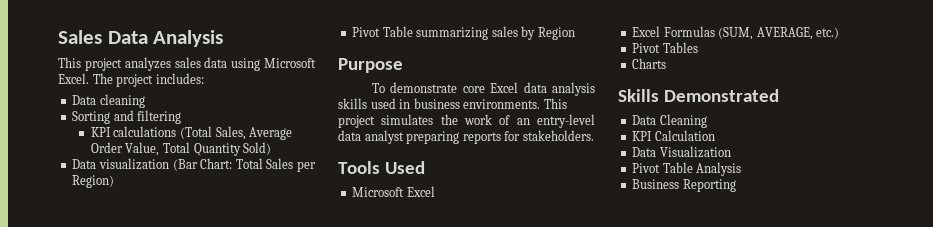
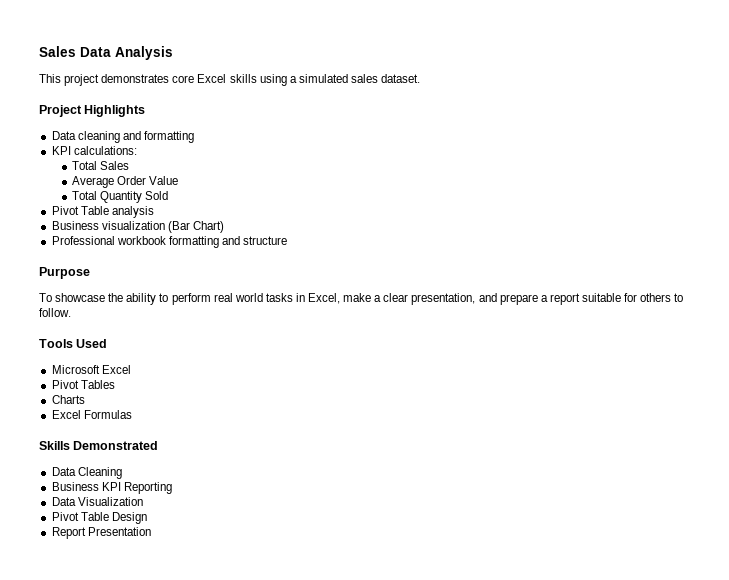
- This project analyzes sales data using Microsoft Excel. The project includes:
- Data cleaning
- Sorting and filtering
- KPI calculations (Total Sales, Average Order Value, Total Quantity Sold)
- Data visualization (Bar Chart: Total Sales per Region)
- Pivot Table summarizing sales by Region
+ This project demonstrates core Excel skills using a simulated sales dataset.
+ Project Highlights
+ Data cleaning and formatting
+ KPI calculations:
+ Total Sales
+ Average Order Value
+ Total Quantity Sold
+ Pivot Table analysis
+ Business visualization (Bar Chart)
+ Professional workbook formatting and structure
  Purpose
- To demonstrate core Excel data analysis skills used in business environments. This project simulates the work of an entry-level data analyst preparing reports for stakeholders.
+ To showcase the ability to perform real world tasks in Excel, make a clear presentation, and prepare a report suitable for others to follow.
- Excel Formulas (SUM, AVERAGE, etc.)
+ Excel Formulas
- KPI Calculation
+ Business KPI Reporting
- Pivot Table Analysis
- Business Reporting
+ Pivot Table Design
+ Report Presentation

